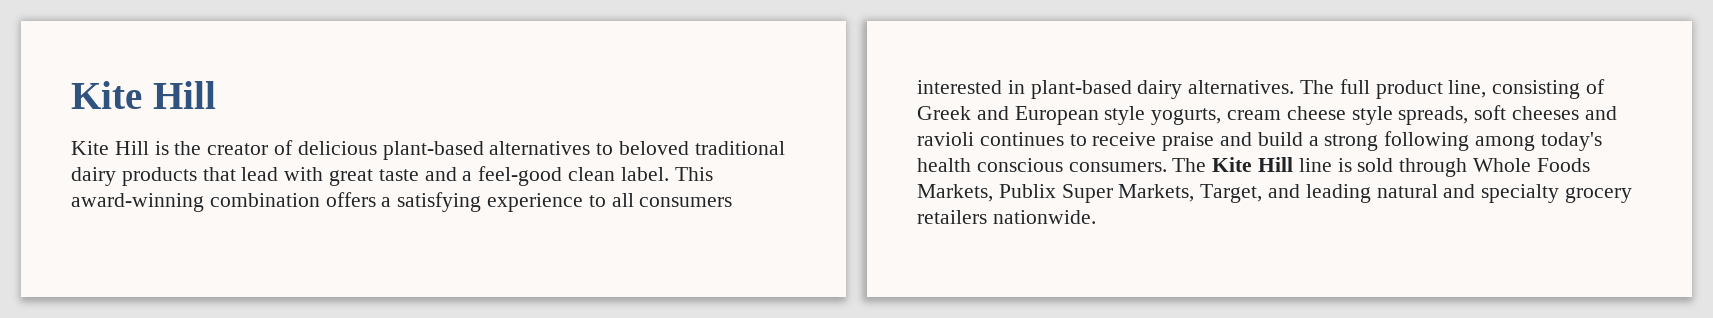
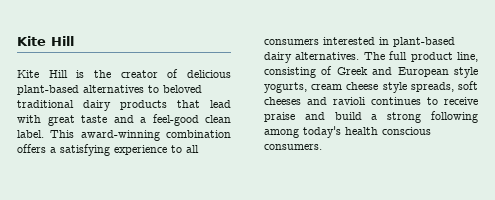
- The Kite Hill line is sold through Whole Foods Markets, Publix Super Markets, Target, and leading natural and specialty grocery retailers nationwide.

